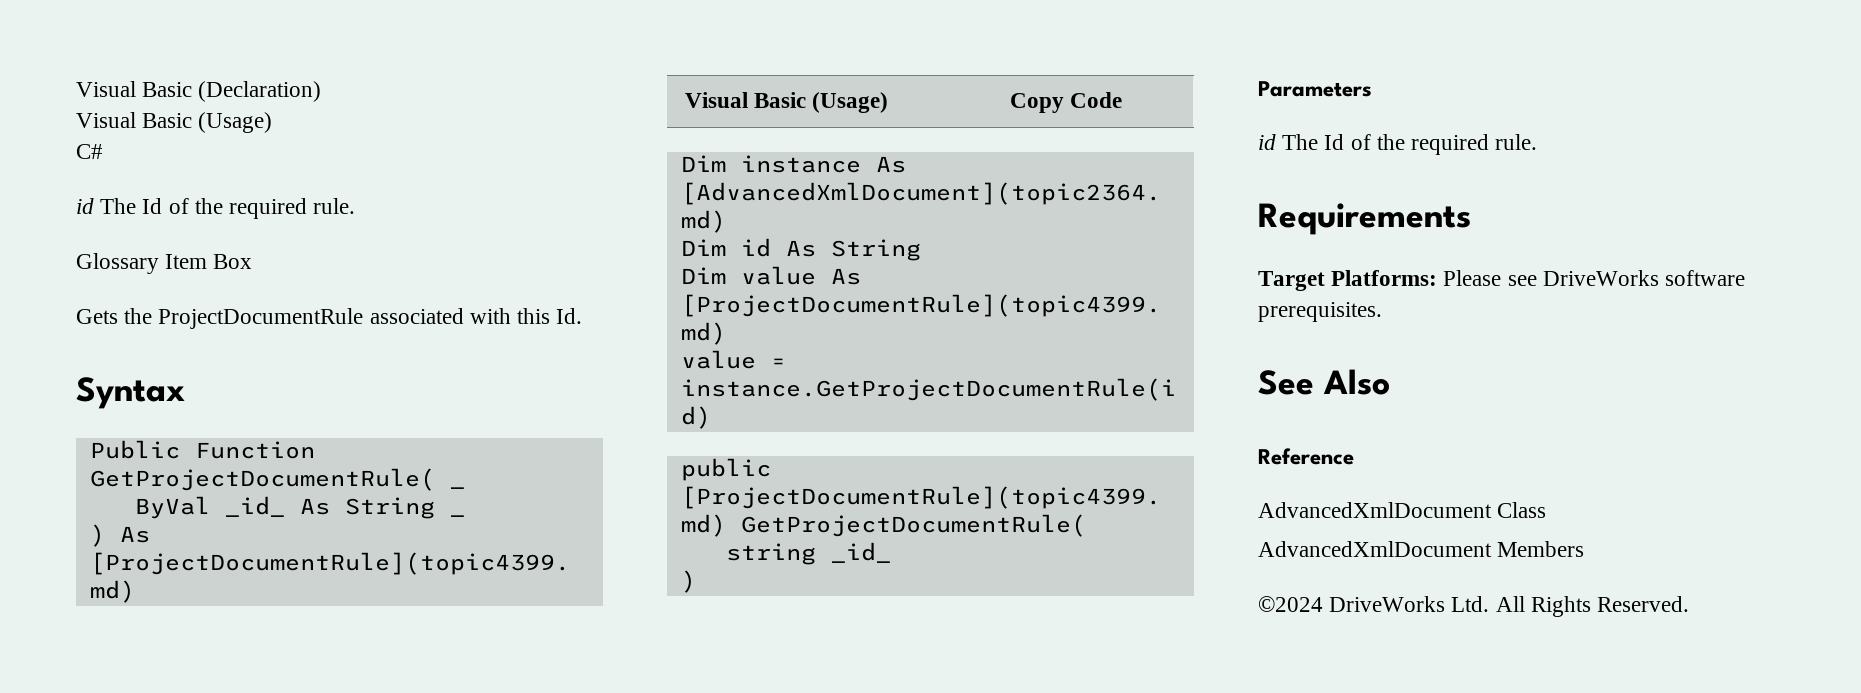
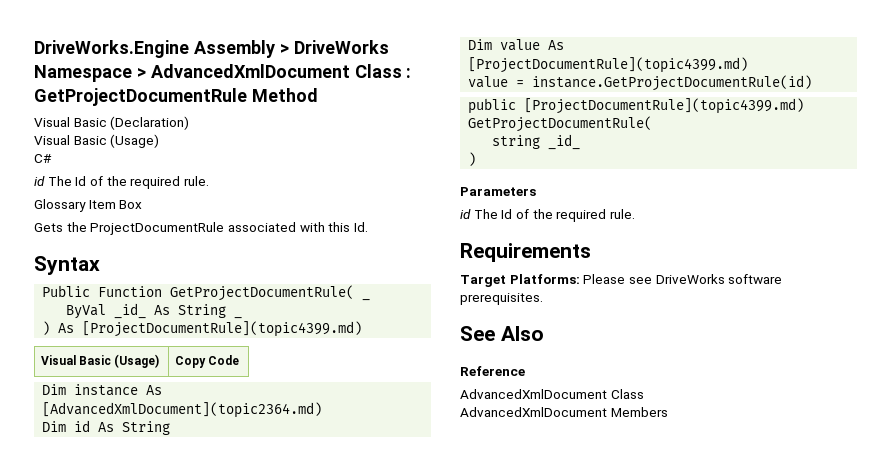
+ DriveWorks.Engine Assembly > DriveWorks Namespace > AdvancedXmlDocument Class : GetProjectDocumentRule Method
- ©2024 DriveWorks Ltd. All Rights Reserved.

